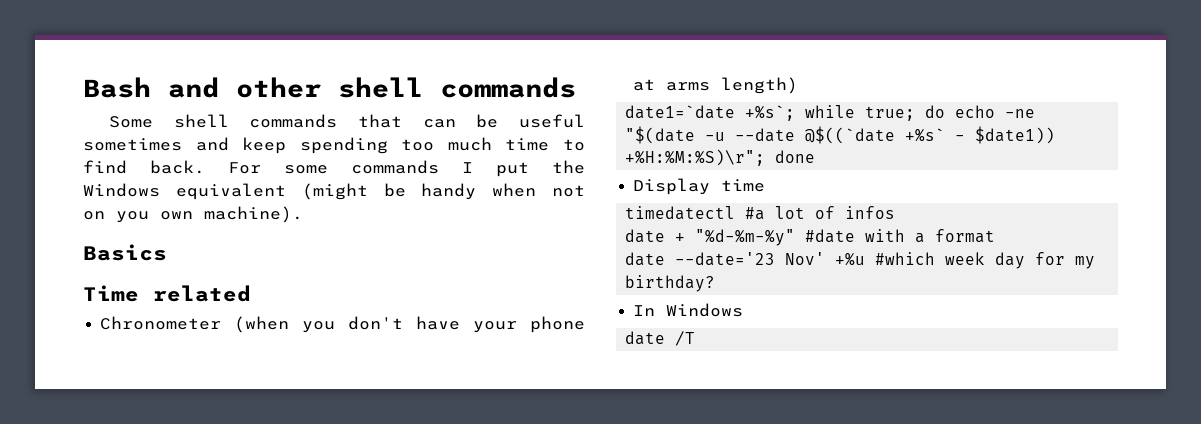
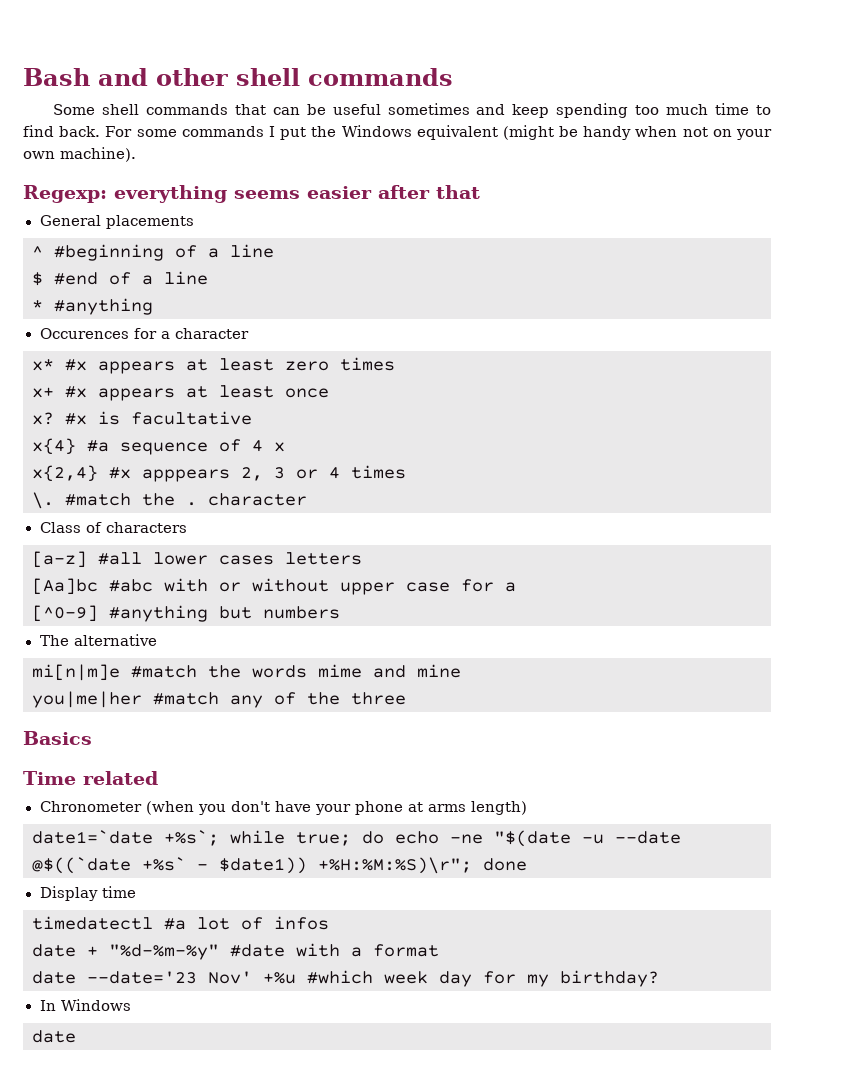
- For some commands I put the Windows equivalent (might be handy when not on you own machine).
+ For some commands I put the Windows equivalent (might be handy when not on your own machine).
+ Regexp: everything seems easier after that
+ General placements
+ ^ #beginning of a line
+ $ #end of a line
+ * #anything
+ Occurences for a character
+ x* #x appears at least zero times
+ x+ #x appears at least once
+ x? #x is facultative
+ x{4} #a sequence of 4 x
+ x{2,4} #x apppears 2, 3 or 4 times
+ \. #match the . character
+ Class of characters
+ [a-z] #all lower cases letters
+ [Aa]bc #abc with or without upper case for a
+ [^0-9] #anything but numbers
+ The alternative
+ mi[n|m]e #match the words mime and mine
+ you|me|her #match any of the three
  In Windows
- date /T
+ date

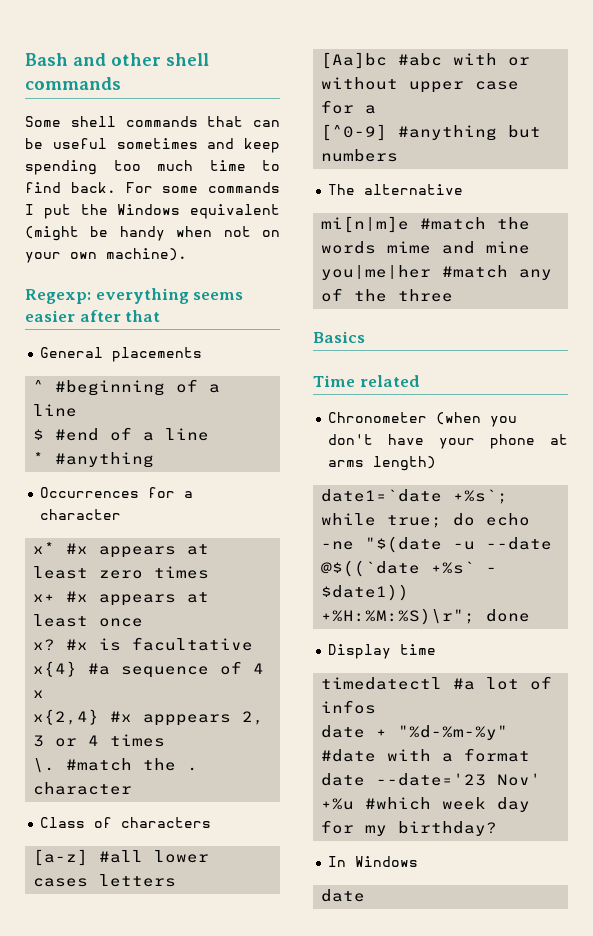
- Occurences for a character
+ Occurrences for a character

